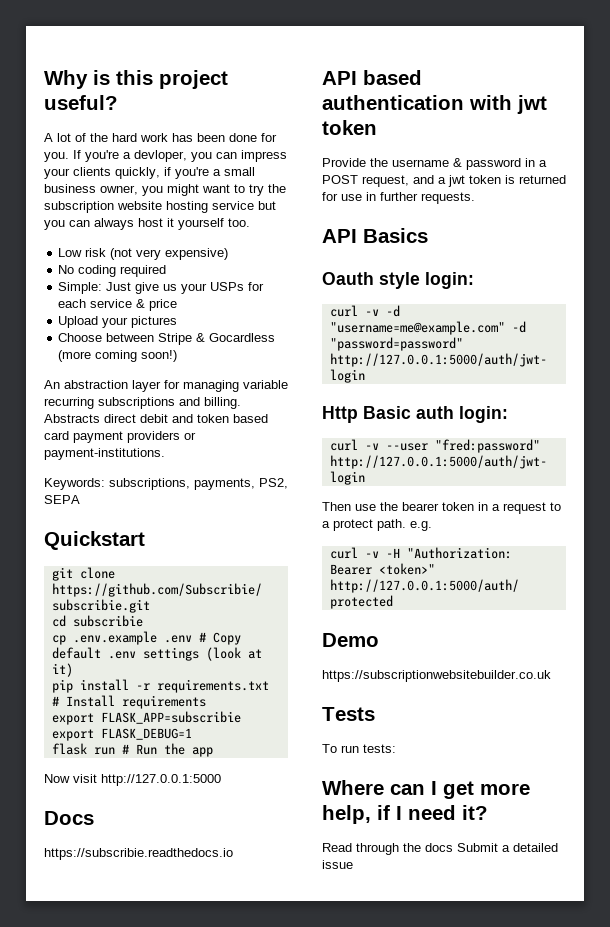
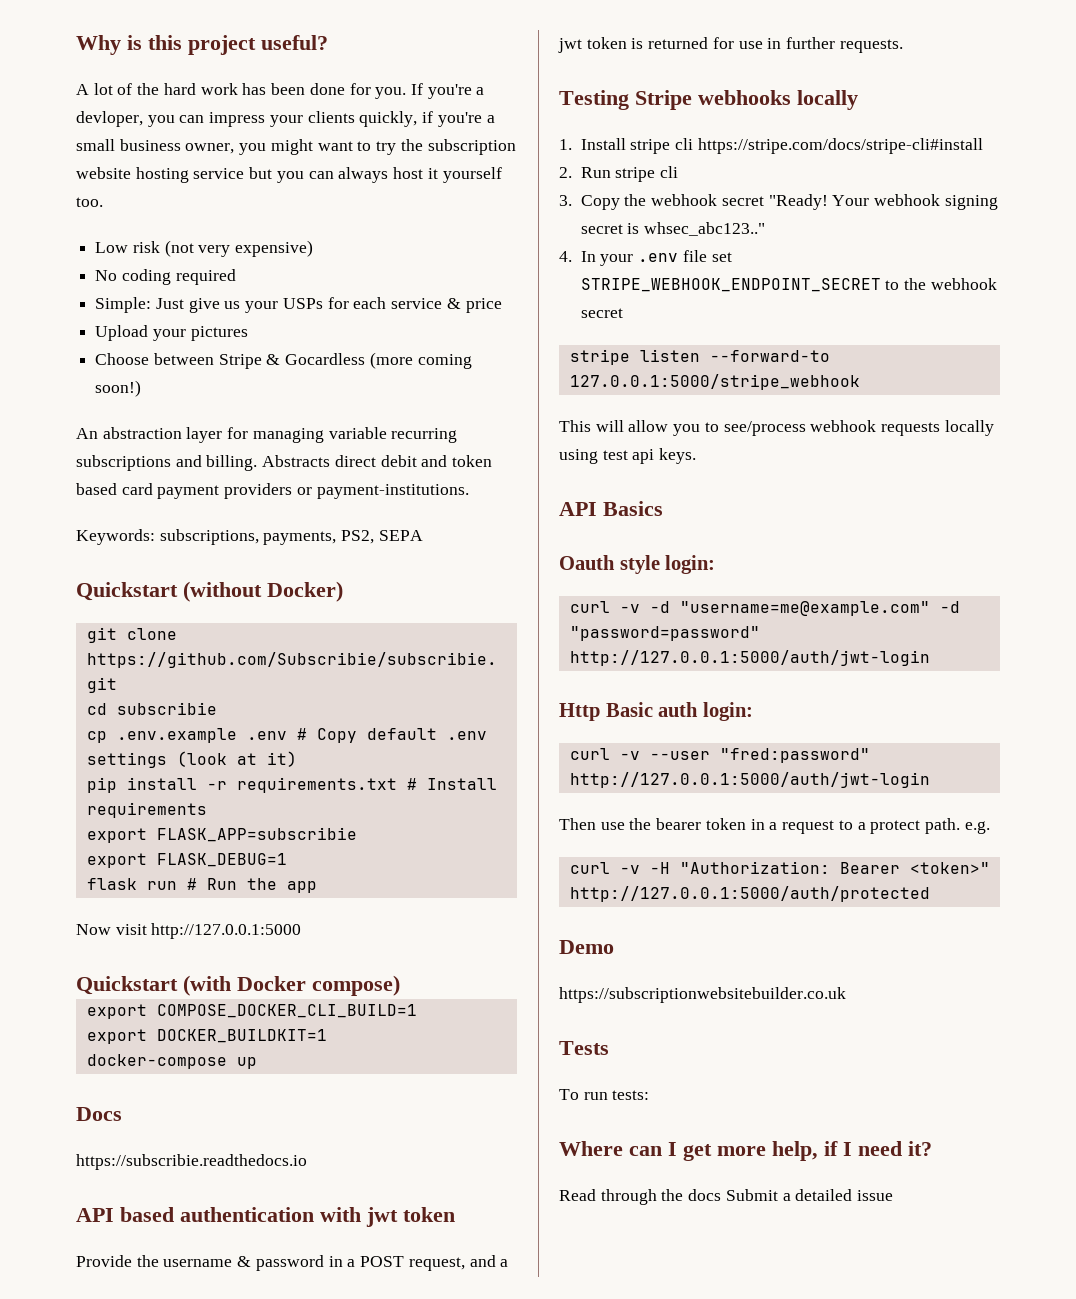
- Quickstart
+ Quickstart (without Docker)
+ Quickstart (with Docker compose)
+ export COMPOSE_DOCKER_CLI_BUILD=1
+ export DOCKER_BUILDKIT=1
+ docker-compose up
+ Testing Stripe webhooks locally
+ 1. Install stripe cli https://stripe.com/docs/stripe-cli#install
+ 2. Run stripe cli
+ 3. Copy the webhook secret "Ready! Your webhook signing secret is whsec_abc123.."
+ 4. In your .env file set STRIPE_WEBHOOK_ENDPOINT_SECRET to the webhook secret
+ stripe listen --forward-to 127.0.0.1:5000/stripe_webhook
+ This will allow you to see/process webhook requests locally using test api keys.

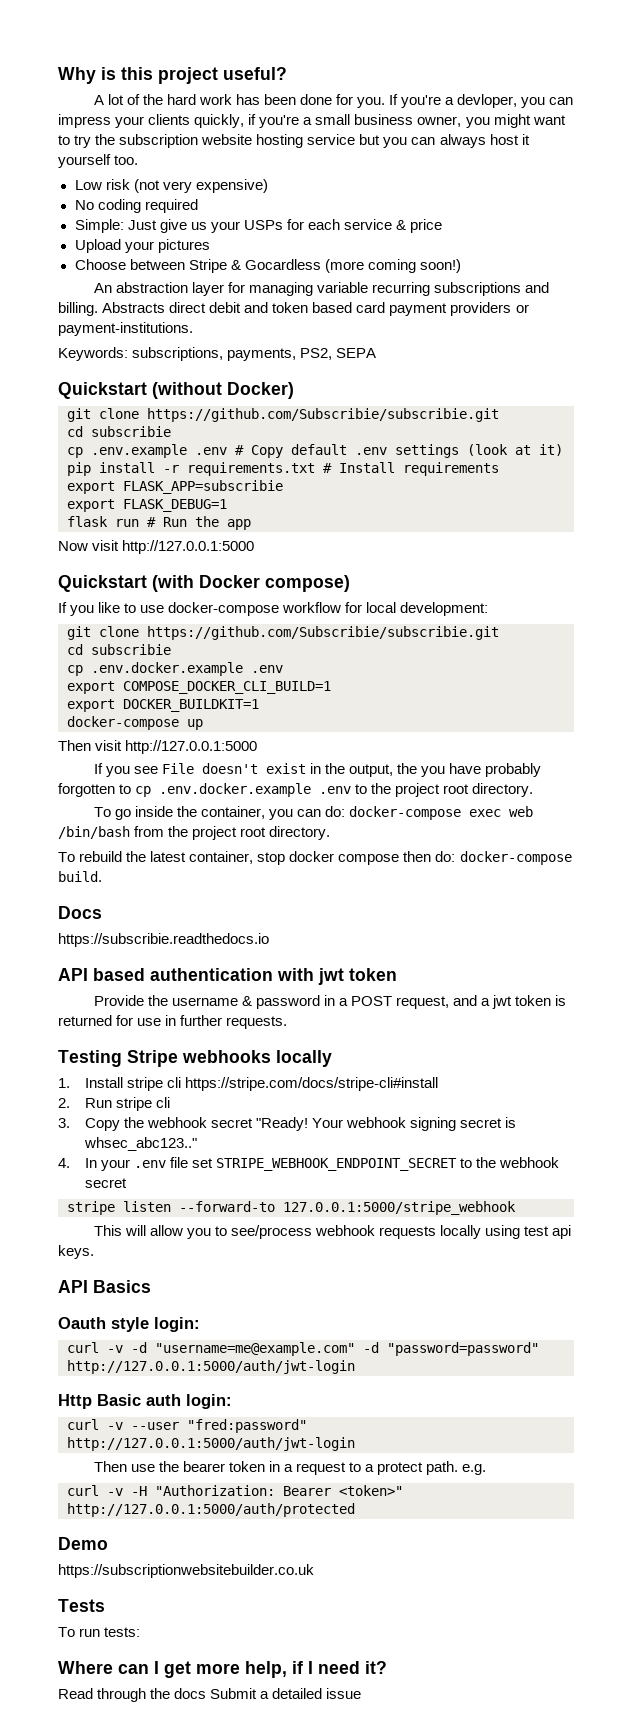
+ If you like to use docker-compose workflow for local development:
+ git clone https://github.com/Subscribie/subscribie.git
+ cd subscribie
+ cp .env.docker.example .env
+ Then visit http://127.0.0.1:5000
+ If you see File doesn't exist in the output, the you have probably forgotten to cp .env.docker.example .env to the project root directory.
+ To go inside the container, you can do: docker-compose exec web /bin/bash from the project root directory.
+ To rebuild the latest container, stop docker compose then do: docker-compose build.

